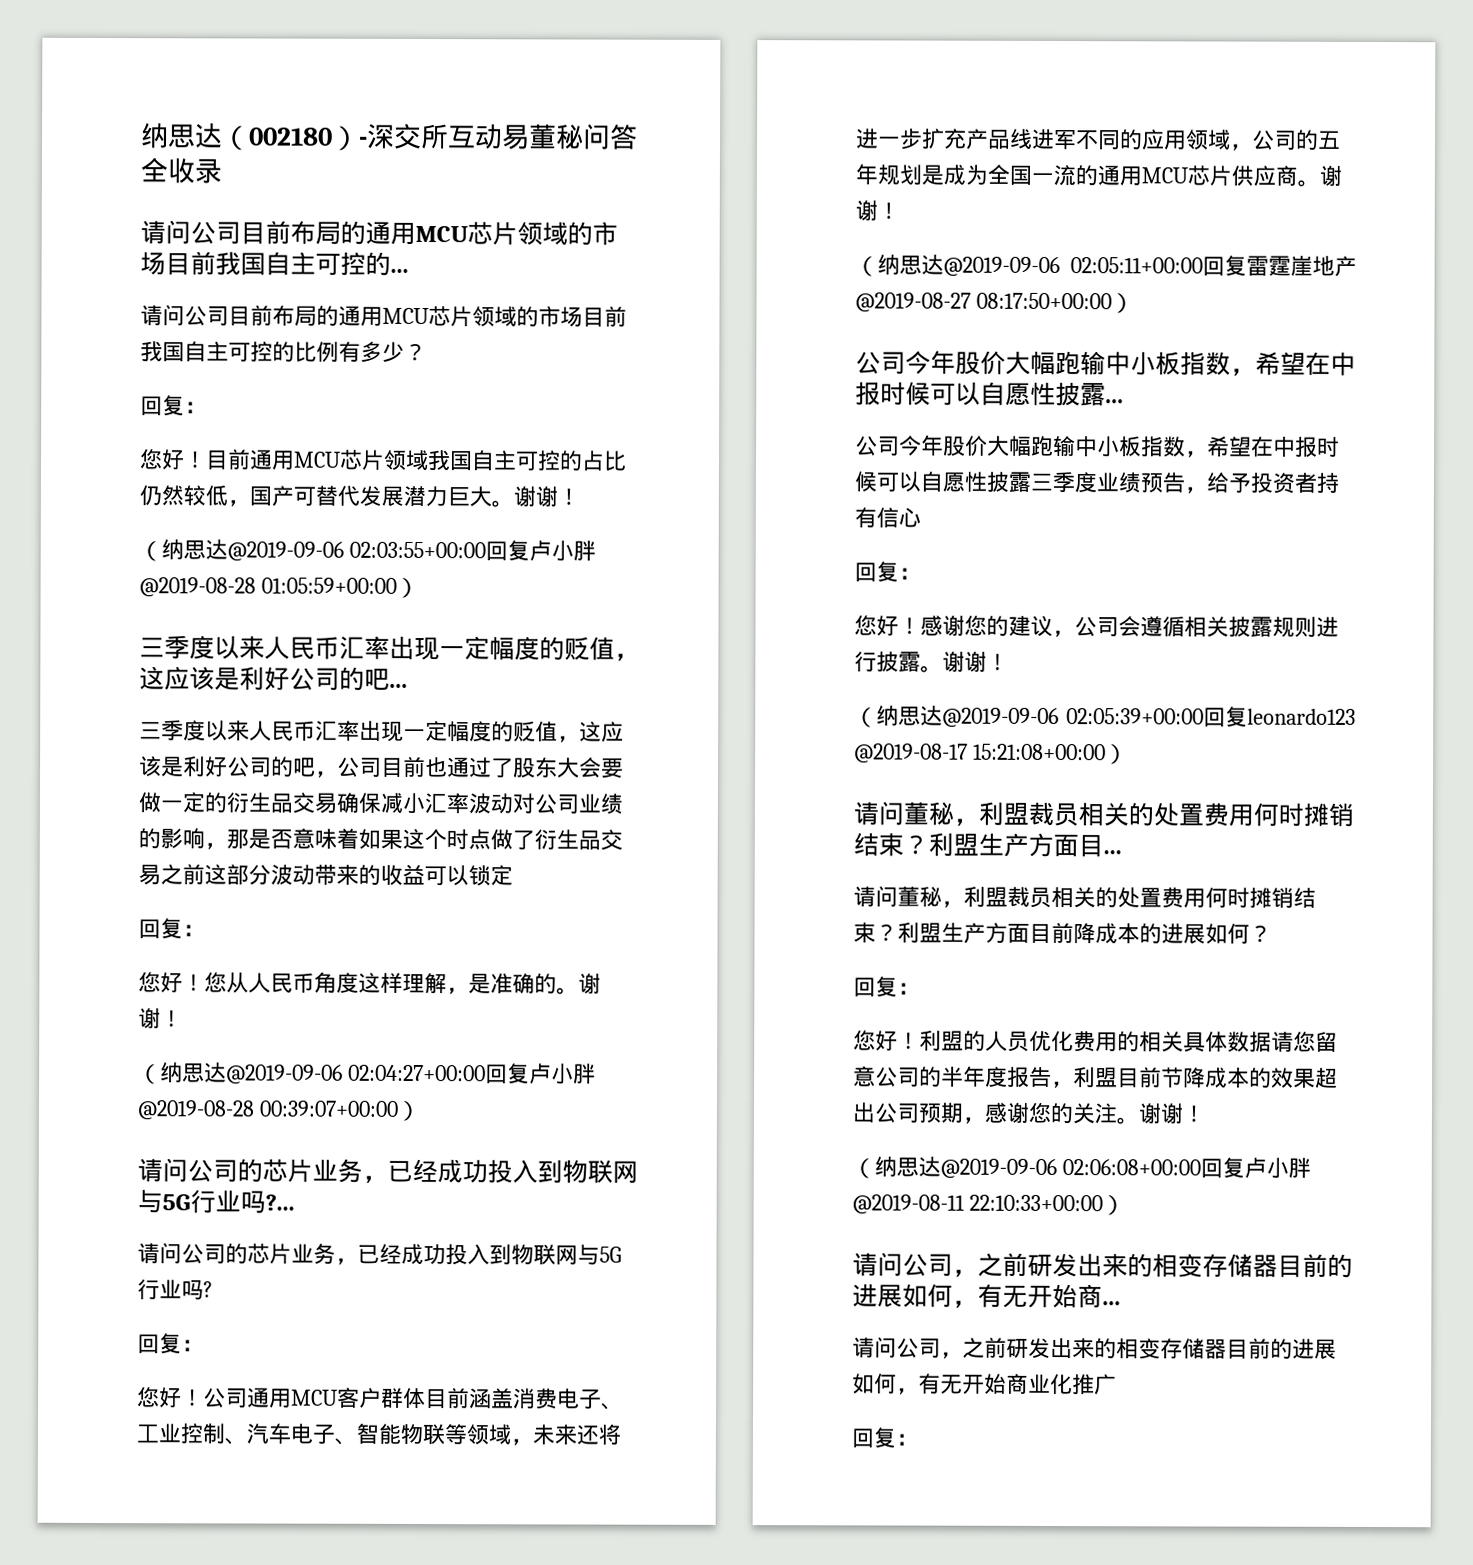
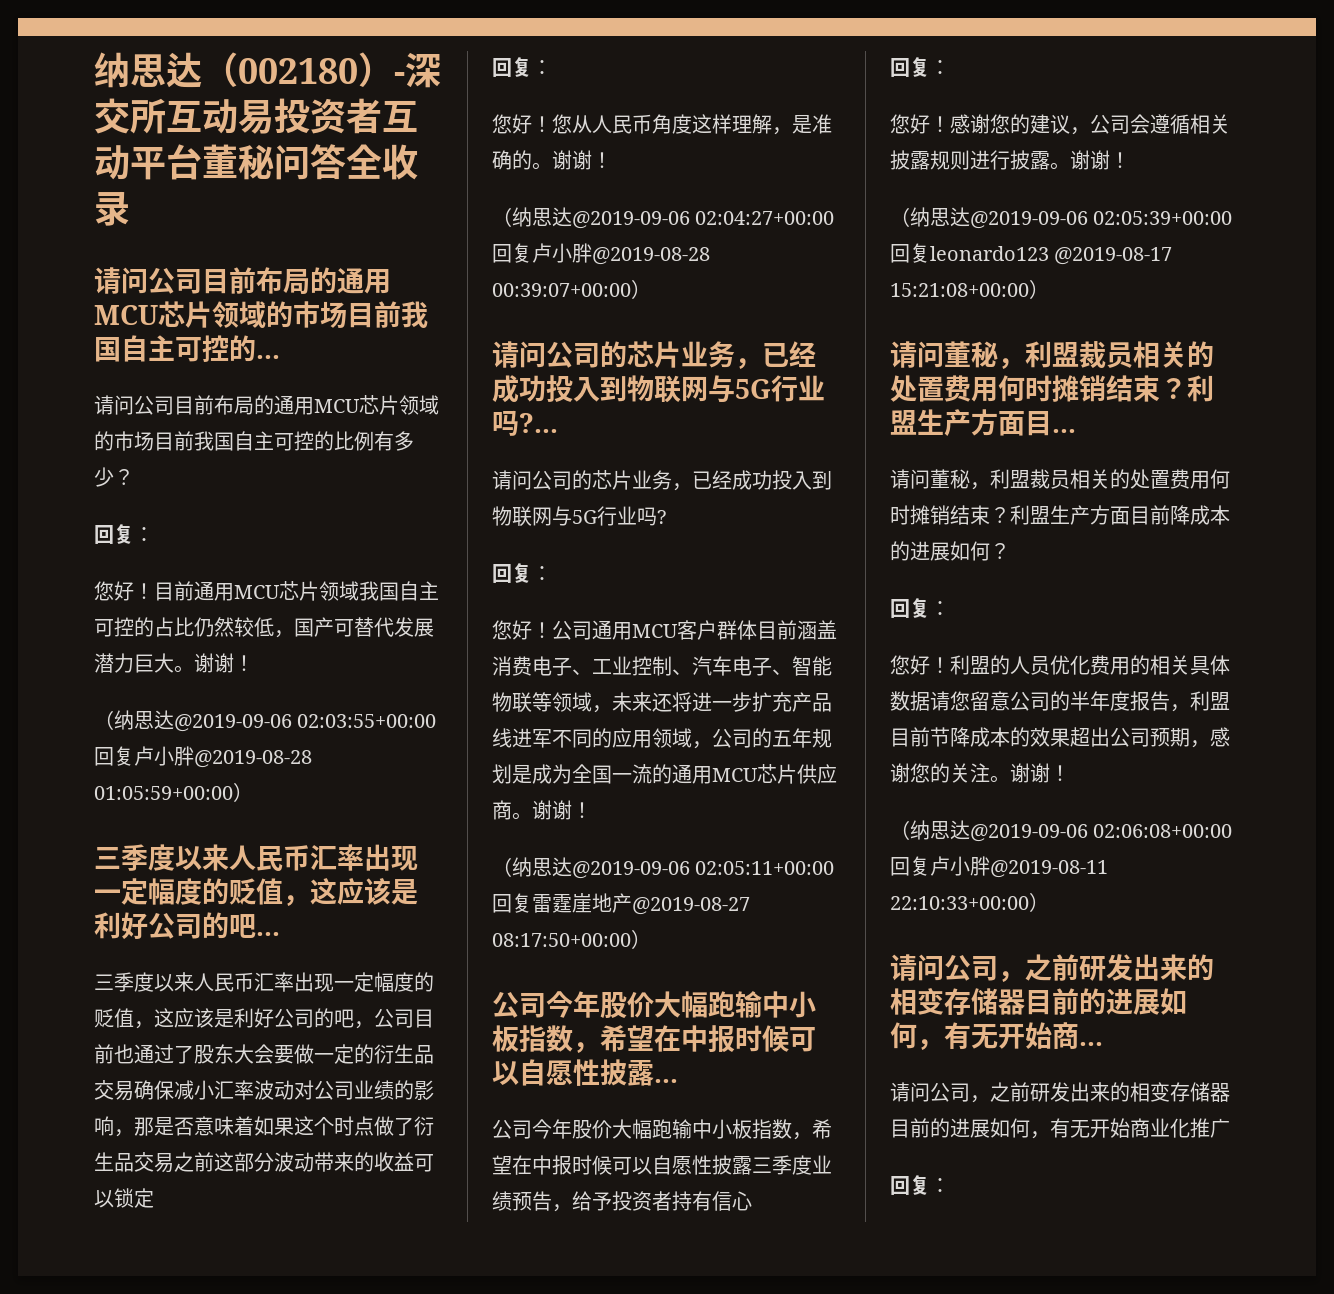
- 纳思达（002180）-深交所互动易董秘问答全收录
+ 纳思达（002180）-深交所互动易投资者互动平台董秘问答全收录

